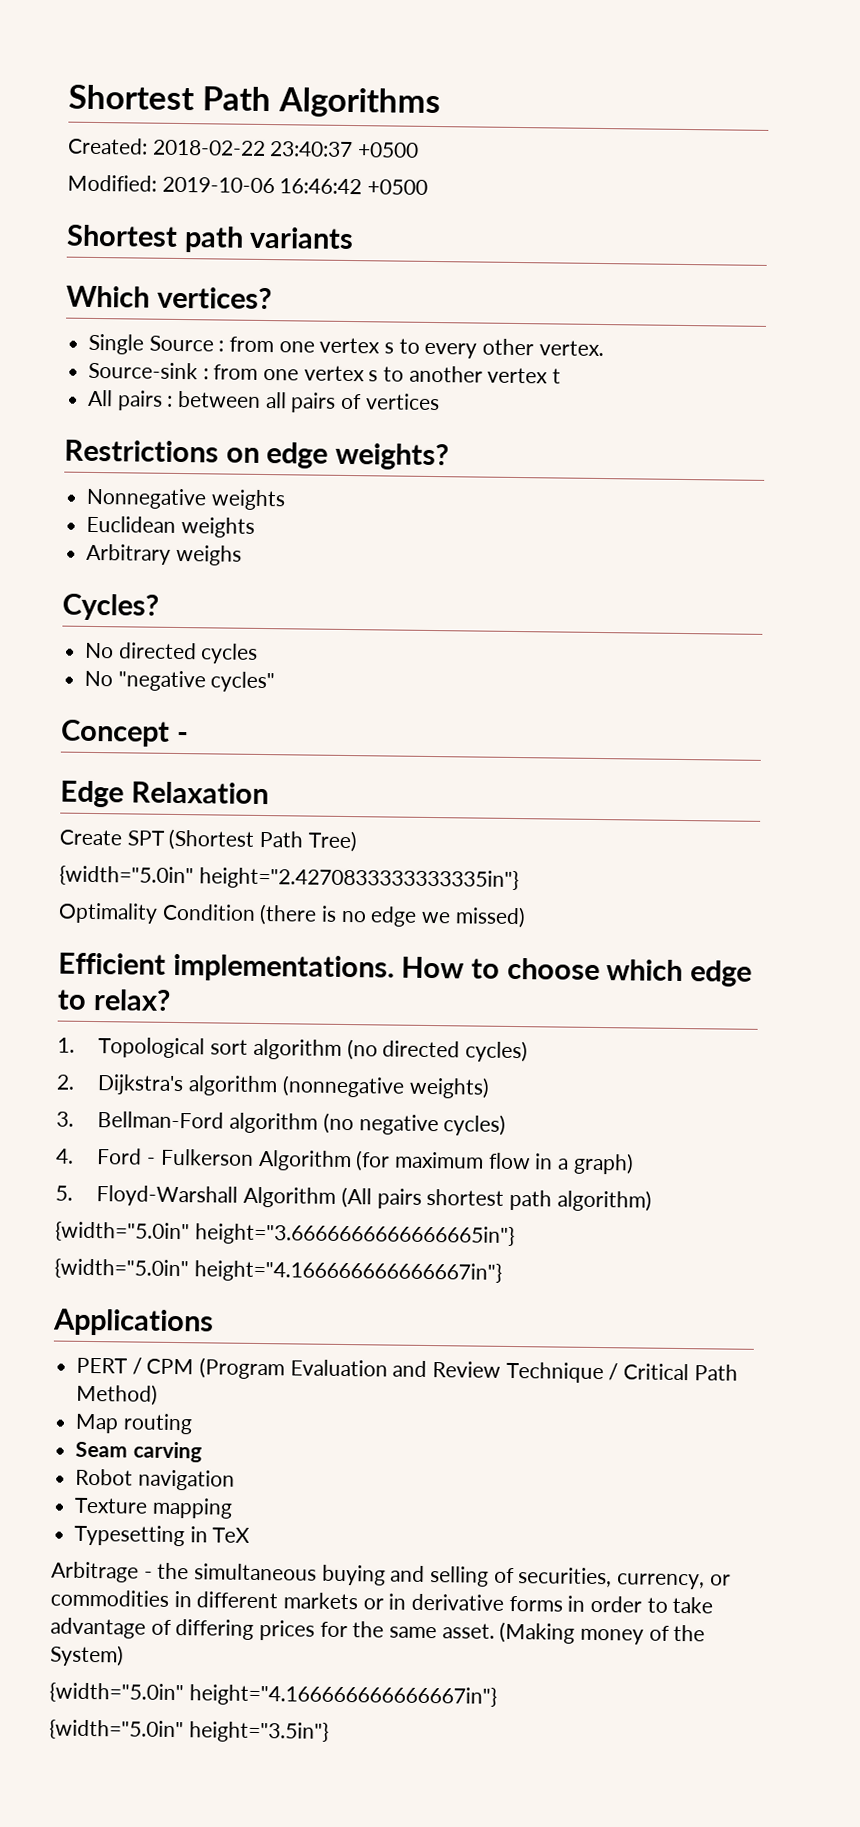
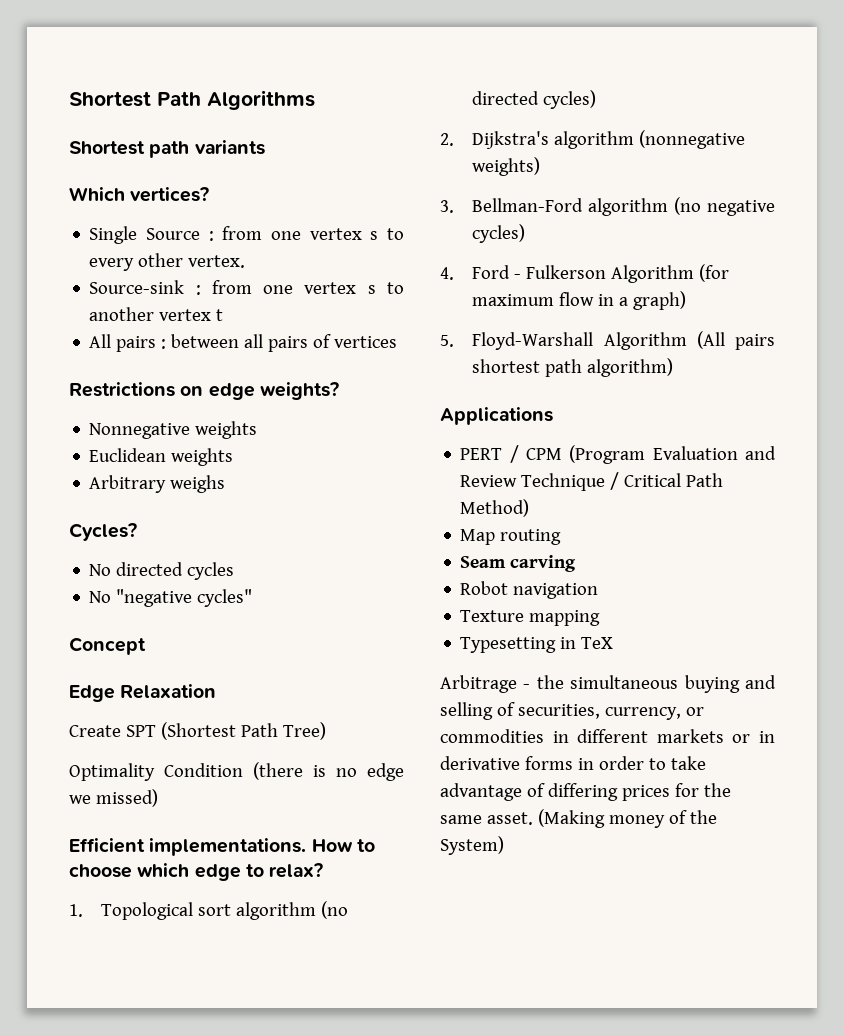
- Created: 2018-02-22 23:40:37 +0500
- Modified: 2019-10-06 16:46:42 +0500
- Concept -
+ Concept
- {width="5.0in" height="2.4270833333333335in"}
- {width="5.0in" height="3.6666666666666665in"}
- {width="5.0in" height="4.166666666666667in"}
  (Making money of the System)
- {width="5.0in" height="4.166666666666667in"}
- {width="5.0in" height="3.5in"}

